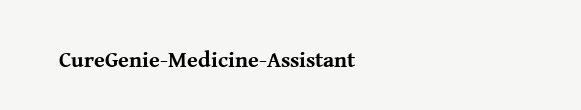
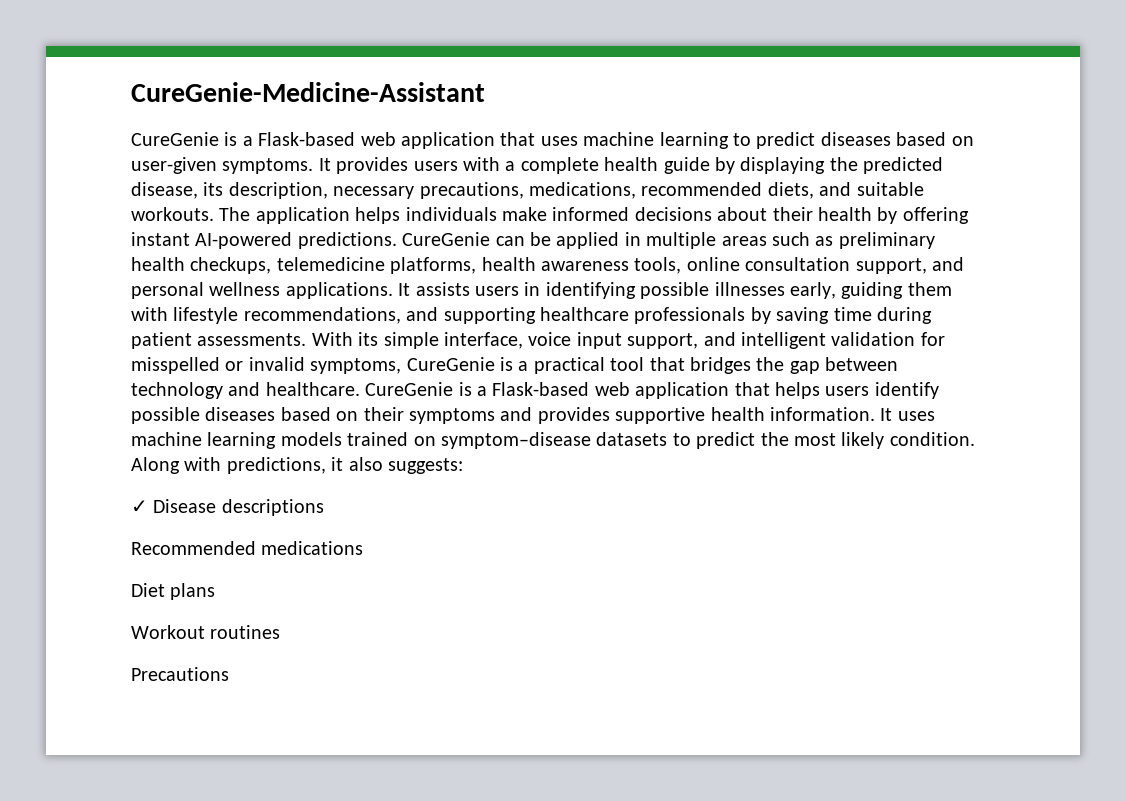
+ CureGenie is a Flask-based web application that uses machine learning to predict diseases based on user-given symptoms. It provides users with a complete health guide by displaying the predicted disease, its description, necessary precautions, medications, recommended diets, and suitable workouts. The application helps individuals make informed decisions about their health by offering instant AI-powered predictions. CureGenie can be applied in multiple areas such as preliminary health checkups, telemedicine platforms, health awareness tools, online consultation support, and personal wellness applications. It assists users in identifying possible illnesses early, guiding them with lifestyle recommendations, and supporting healthcare professionals by saving time during patient assessments. With its simple interface, voice input support, and intelligent validation for misspelled or invalid symptoms, CureGenie is a practical tool that bridges the gap between technology and healthcare. CureGenie is a Flask-based web application that helps users identify possible diseases based on their symptoms and provides supportive health information. It uses machine learning models trained on symptom–disease datasets to predict the most likely condition. Along with predictions, it also suggests:
+ ✓ Disease descriptions
+ Recommended medications
+ Diet plans
+ Workout routines
+ Precautions

